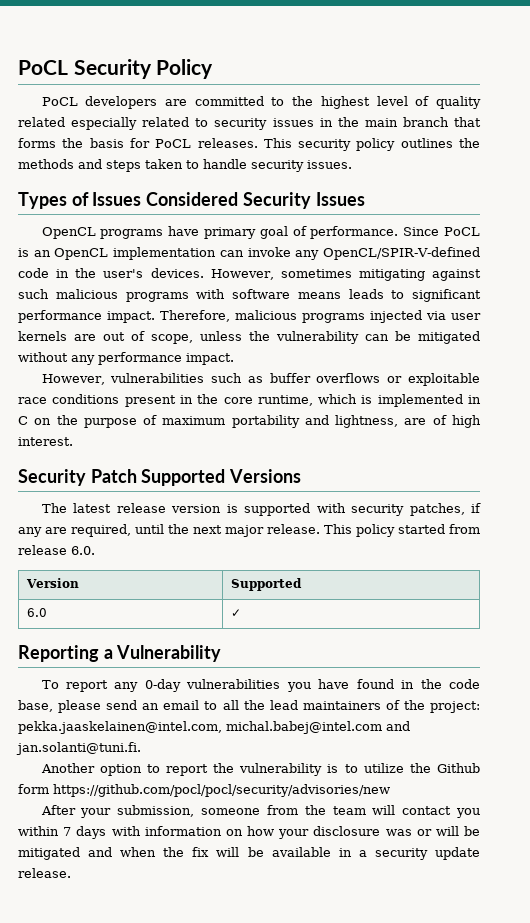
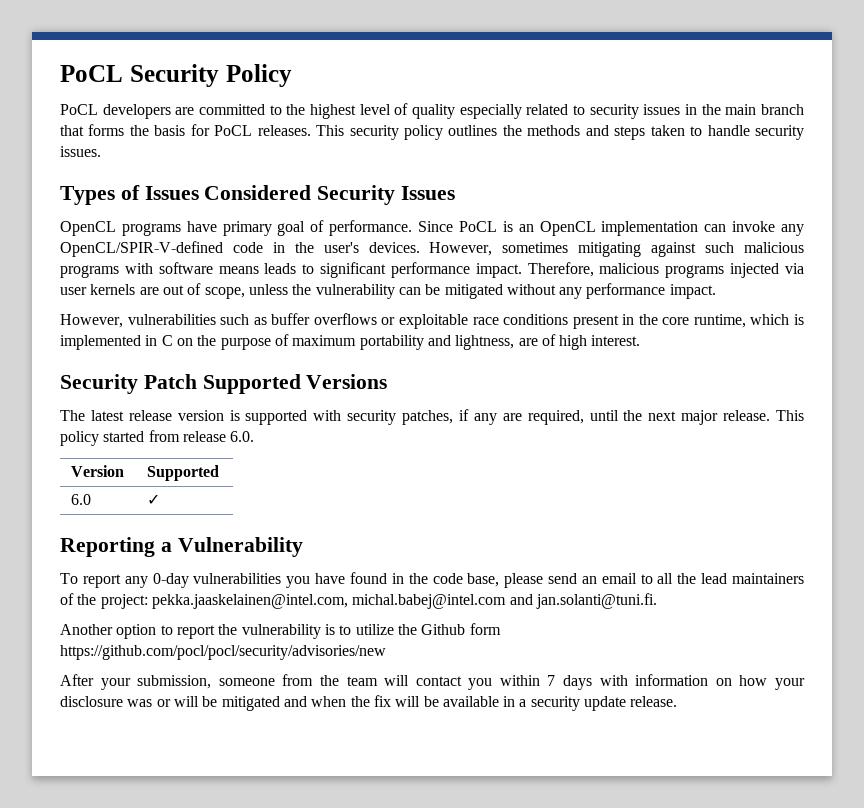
- PoCL developers are committed to the highest level of quality related especially related to security issues in the main branch that forms the basis for PoCL releases.
+ PoCL developers are committed to the highest level of quality especially related to security issues in the main branch that forms the basis for PoCL releases.

